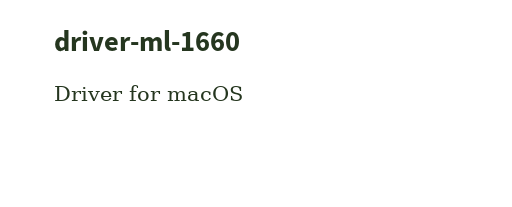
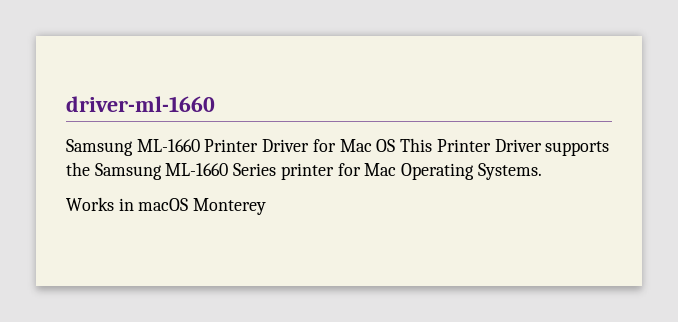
- Driver for macOS
+ Samsung ML-1660 Printer Driver for Mac OS This Printer Driver supports the Samsung ML-1660 Series printer for Mac Operating Systems.
+ Works in macOS Monterey

